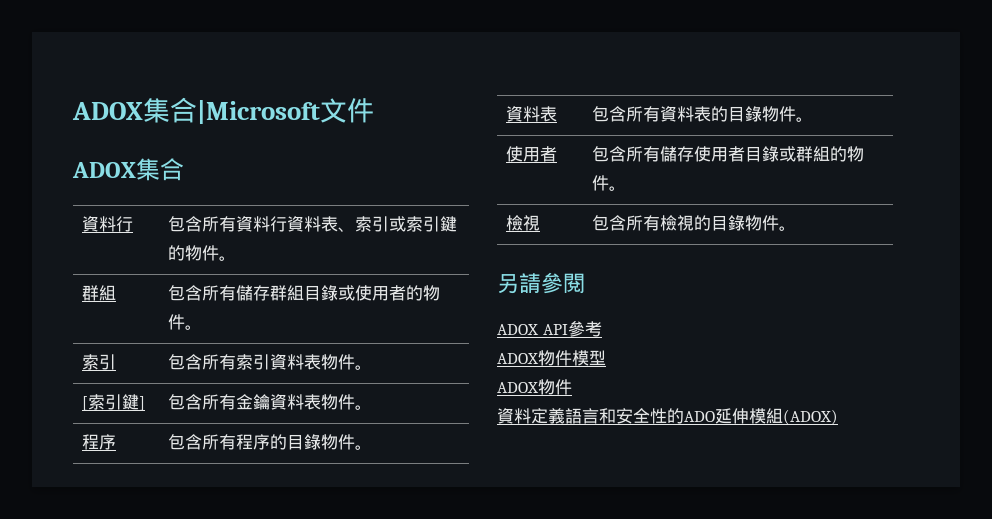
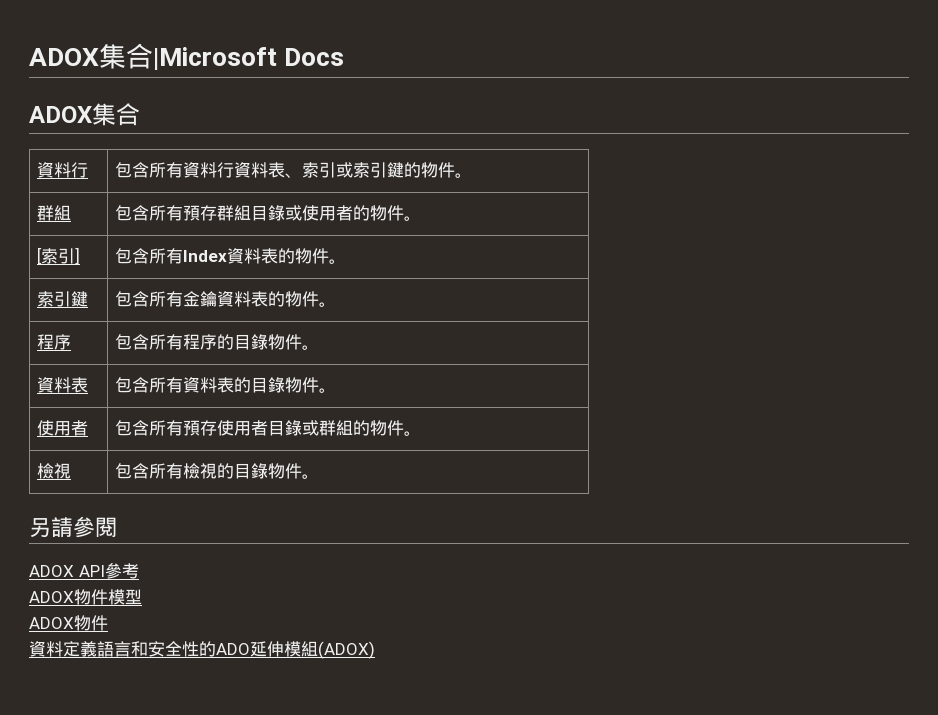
- ADOX集合|Microsoft文件
+ ADOX集合|Microsoft Docs
- 群組 | 包含所有儲存群組目錄或使用者的物件。
+ 群組 | 包含所有預存群組目錄或使用者的物件。
- 索引 | 包含所有索引資料表物件。
- [索引鍵] | 包含所有金鑰資料表物件。
+ [索引] | 包含所有Index資料表的物件。
+ 索引鍵 | 包含所有金鑰資料表的物件。
- 使用者 | 包含所有儲存使用者目錄或群組的物件。
+ 使用者 | 包含所有預存使用者目錄或群組的物件。

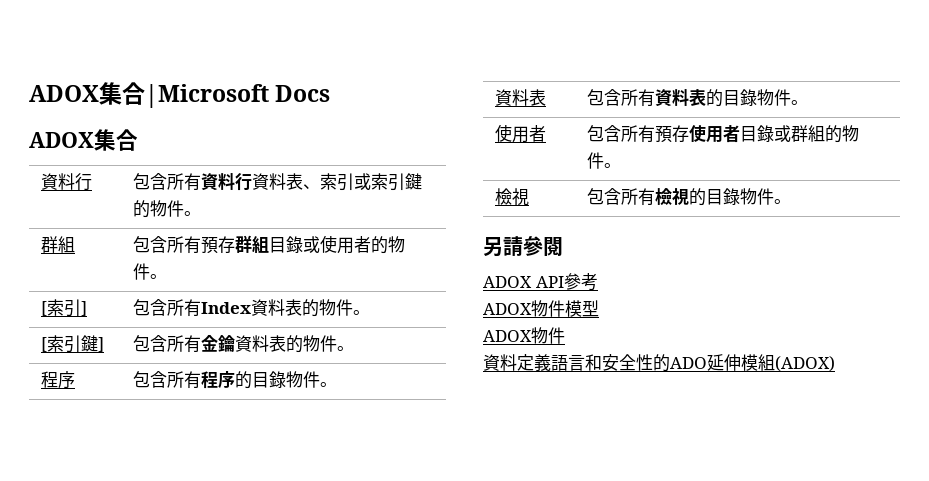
- 索引鍵 | 包含所有金鑰資料表的物件。
+ [索引鍵] | 包含所有金鑰資料表的物件。

